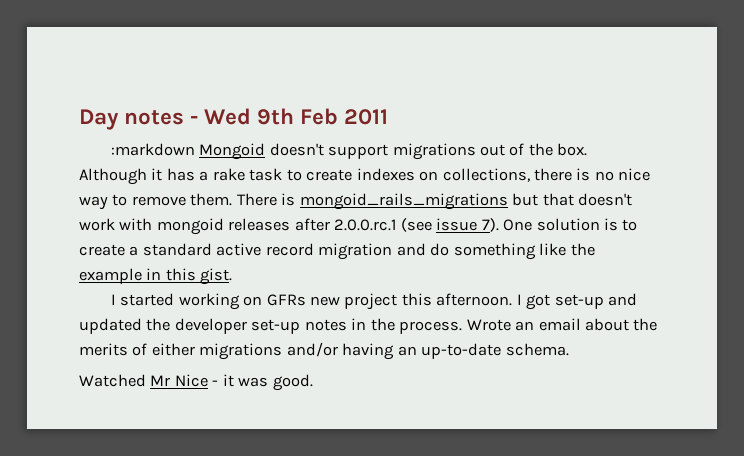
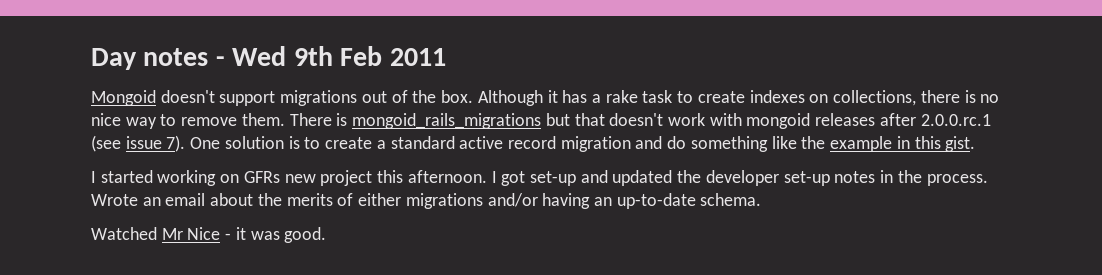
- :markdown Mongoid doesn't support migrations out of the box.
+ Mongoid doesn't support migrations out of the box.

